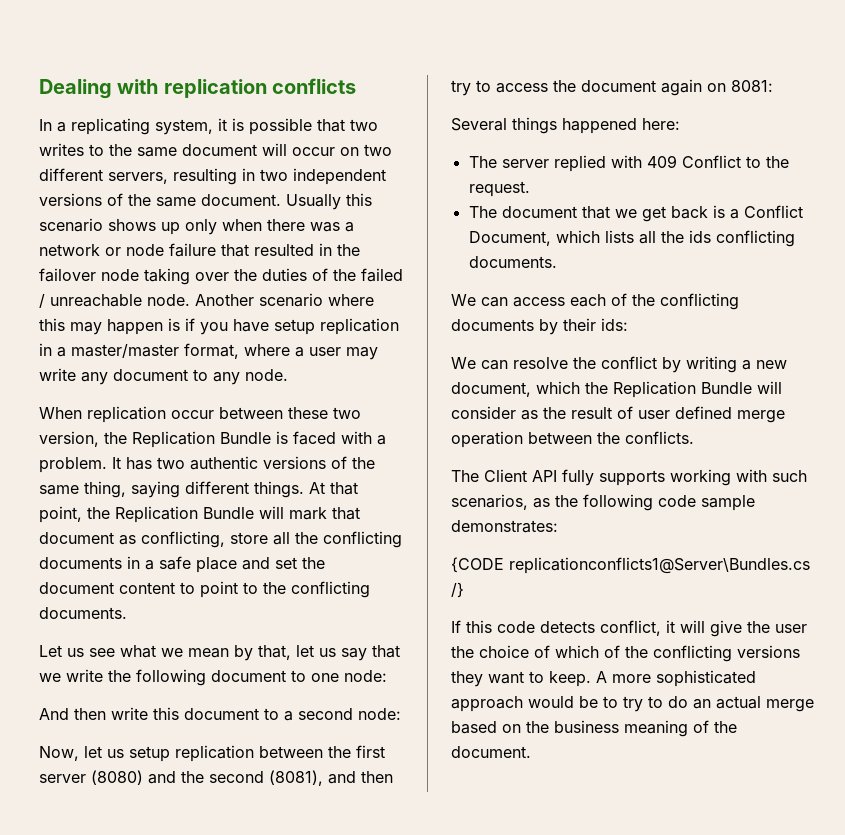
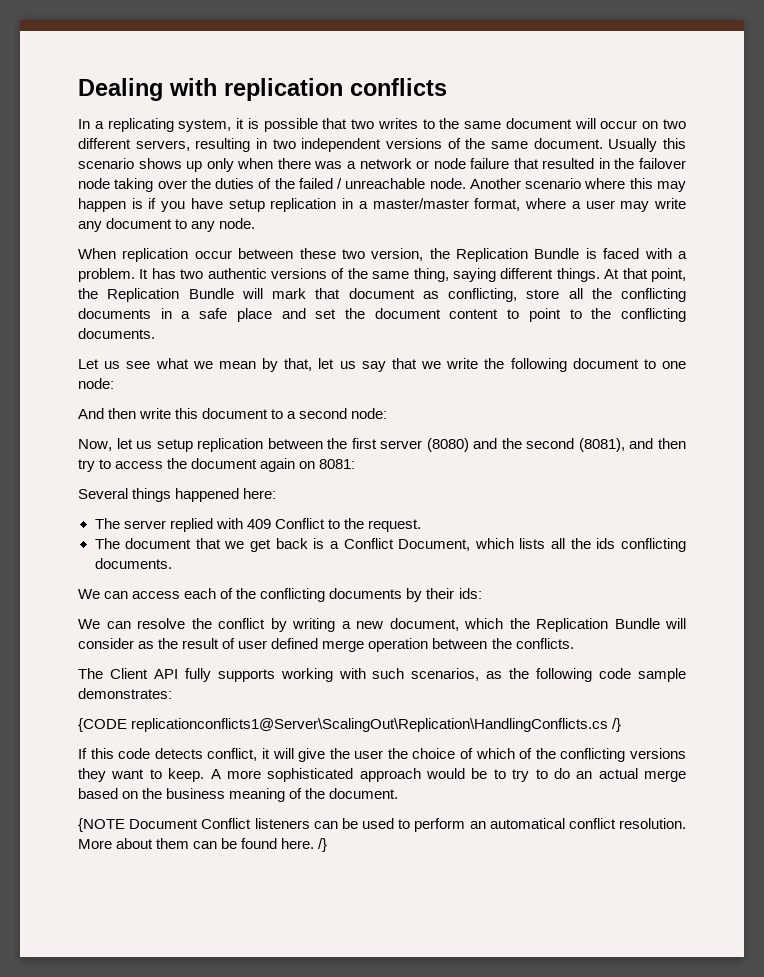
- {CODE replicationconflicts1@Server\Bundles.cs /}
+ {CODE replicationconflicts1@Server\ScalingOut\Replication\HandlingConflicts.cs /}
+ {NOTE Document Conflict listeners can be used to perform an automatical conflict resolution. More about them can be found here. /}

